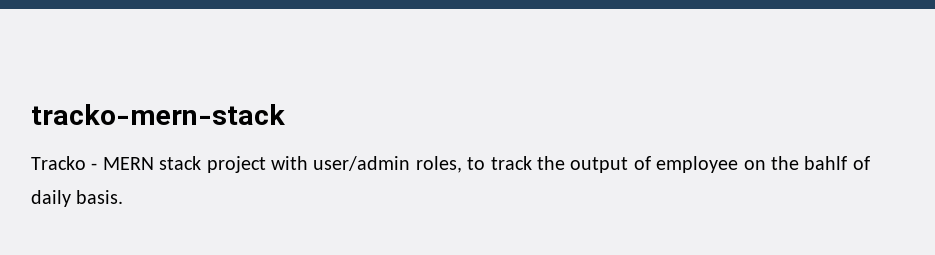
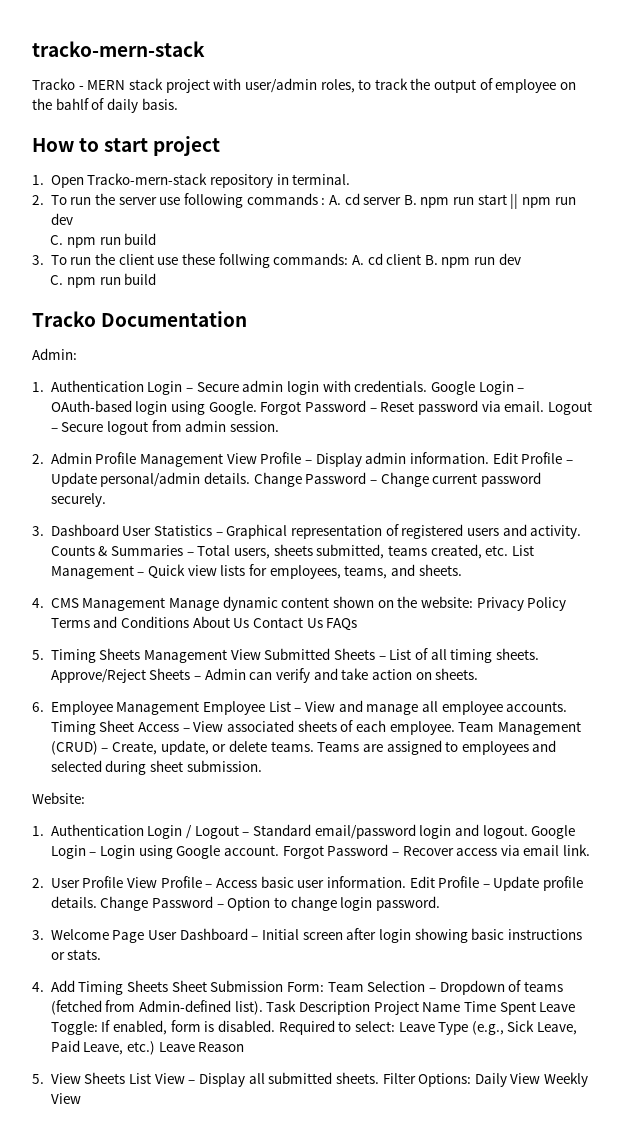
+ How to start project
+ 1. Open Tracko-mern-stack repository in terminal.
+ 2. To run the server use following commands : A. cd server B. npm run start || npm run dev
+ C. npm run build
+ 3. To run the client use these follwing commands: A. cd client B. npm run dev
+ C. npm run build
+ Tracko Documentation
+ Admin:
+ 1. Authentication Login – Secure admin login with credentials. Google Login – OAuth-based login using Google. Forgot Password – Reset password via email. Logout – Secure logout from admin session.
+ 2. Admin Profile Management View Profile – Display admin information. Edit Profile – Update personal/admin details. Change Password – Change current password securely.
+ 3. Dashboard User Statistics – Graphical representation of registered users and activity. Counts & Summaries – Total users, sheets submitted, teams created, etc. List Management – Quick view lists for employees, teams, and sheets.
+ 4. CMS Management Manage dynamic content shown on the website: Privacy Policy Terms and Conditions About Us Contact Us FAQs
+ 5. Timing Sheets Management View Submitted Sheets – List of all timing sheets. Approve/Reject Sheets – Admin can verify and take action on sheets.
+ 6. Employee Management Employee List – View and manage all employee accounts. Timing Sheet Access – View associated sheets of each employee. Team Management (CRUD) – Create, update, or delete teams. Teams are assigned to employees and selected during sheet submission.
+ Website:
+ 1. Authentication Login / Logout – Standard email/password login and logout. Google Login – Login using Google account. Forgot Password – Recover access via email link.
+ 2. User Profile View Profile – Access basic user information. Edit Profile – Update profile details. Change Password – Option to change login password.
+ 3. Welcome Page User Dashboard – Initial screen after login showing basic instructions or stats.
+ 4. Add Timing Sheets Sheet Submission Form: Team Selection – Dropdown of teams (fetched from Admin-defined list). Task Description Project Name Time Spent Leave Toggle: If enabled, form is disabled. Required to select: Leave Type (e.g., Sick Leave, Paid Leave, etc.) Leave Reason
+ 5. View Sheets List View – Display all submitted sheets. Filter Options: Daily View Weekly View

